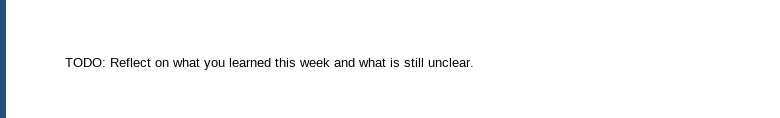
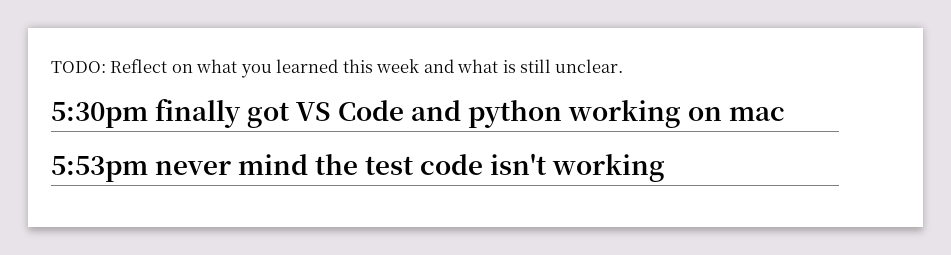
+ 5:30pm finally got VS Code and python working on mac
+ 5:53pm never mind the test code isn't working

